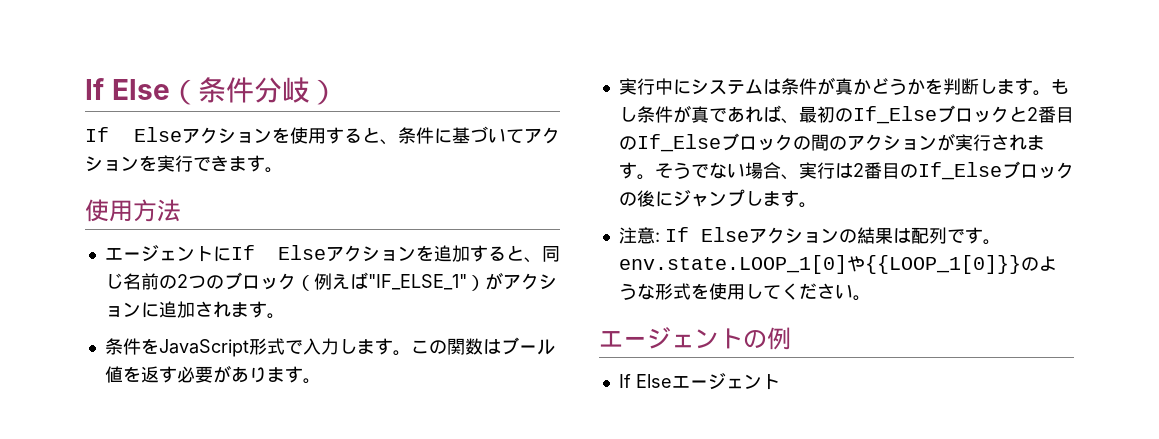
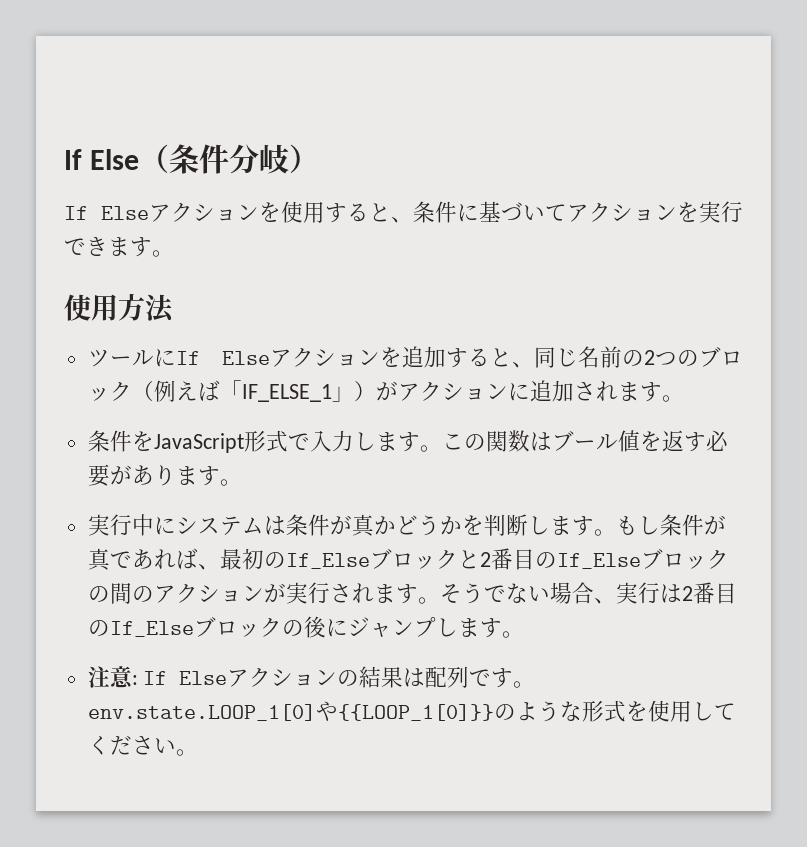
- エージェントにIf Elseアクションを追加すると、同じ名前の2つのブロック（例えば"IF_ELSE_1"）がアクションに追加されます。
+ ツールにIf Elseアクションを追加すると、同じ名前の2つのブロック（例えば「IF_ELSE_1」）がアクションに追加されます。
- エージェントの例
- If Elseエージェント

